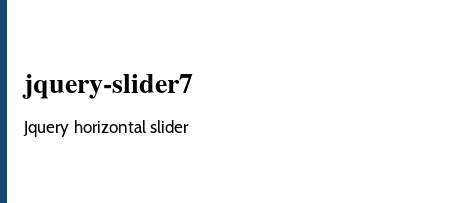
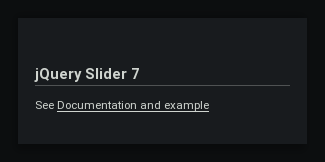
- jquery-slider7
- Jquery horizontal slider
+ jQuery Slider 7
+ See Documentation and example

